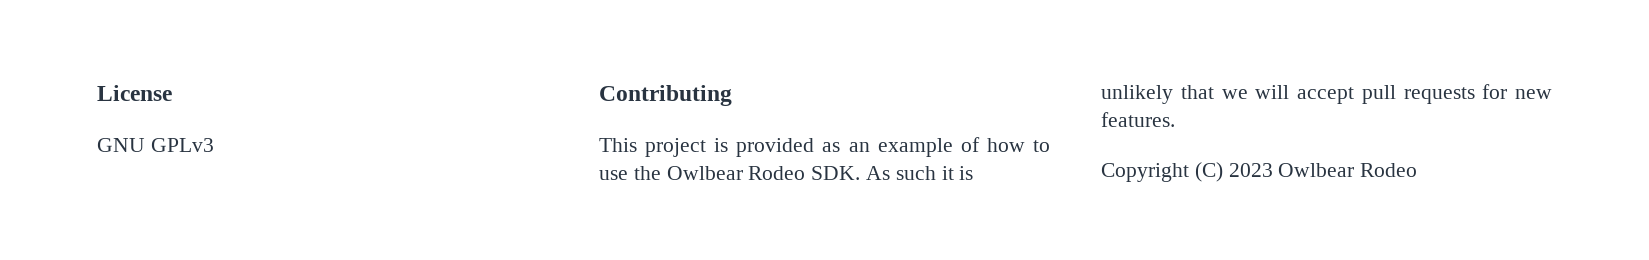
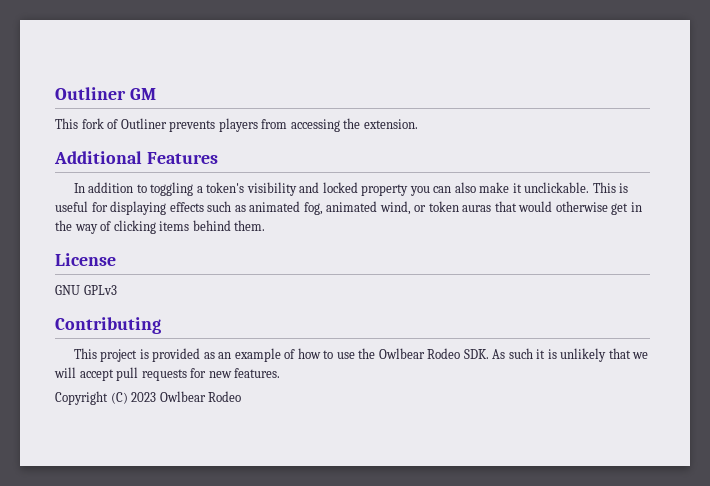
+ Outliner GM
+ This fork of Outliner prevents players from accessing the extension.
+ Additional Features
+ In addition to toggling a token's visibility and locked property you can also make it unclickable. This is useful for displaying effects such as animated fog, animated wind, or token auras that would otherwise get in the way of clicking items behind them.

